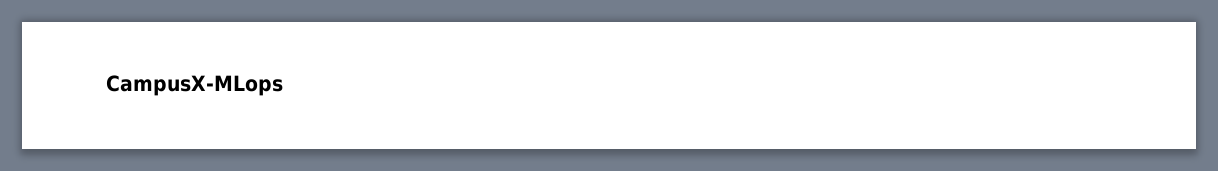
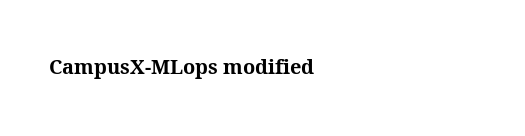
- CampusX-MLops
+ CampusX-MLops modified

